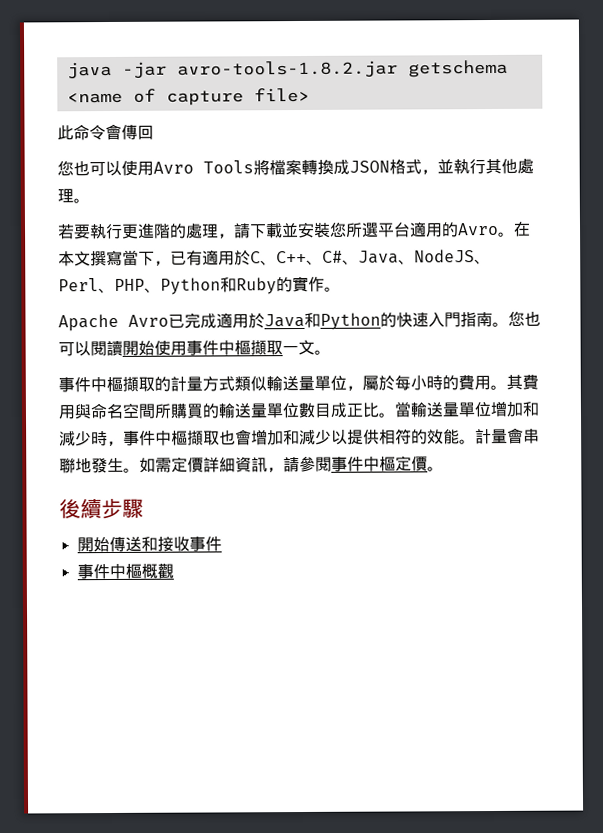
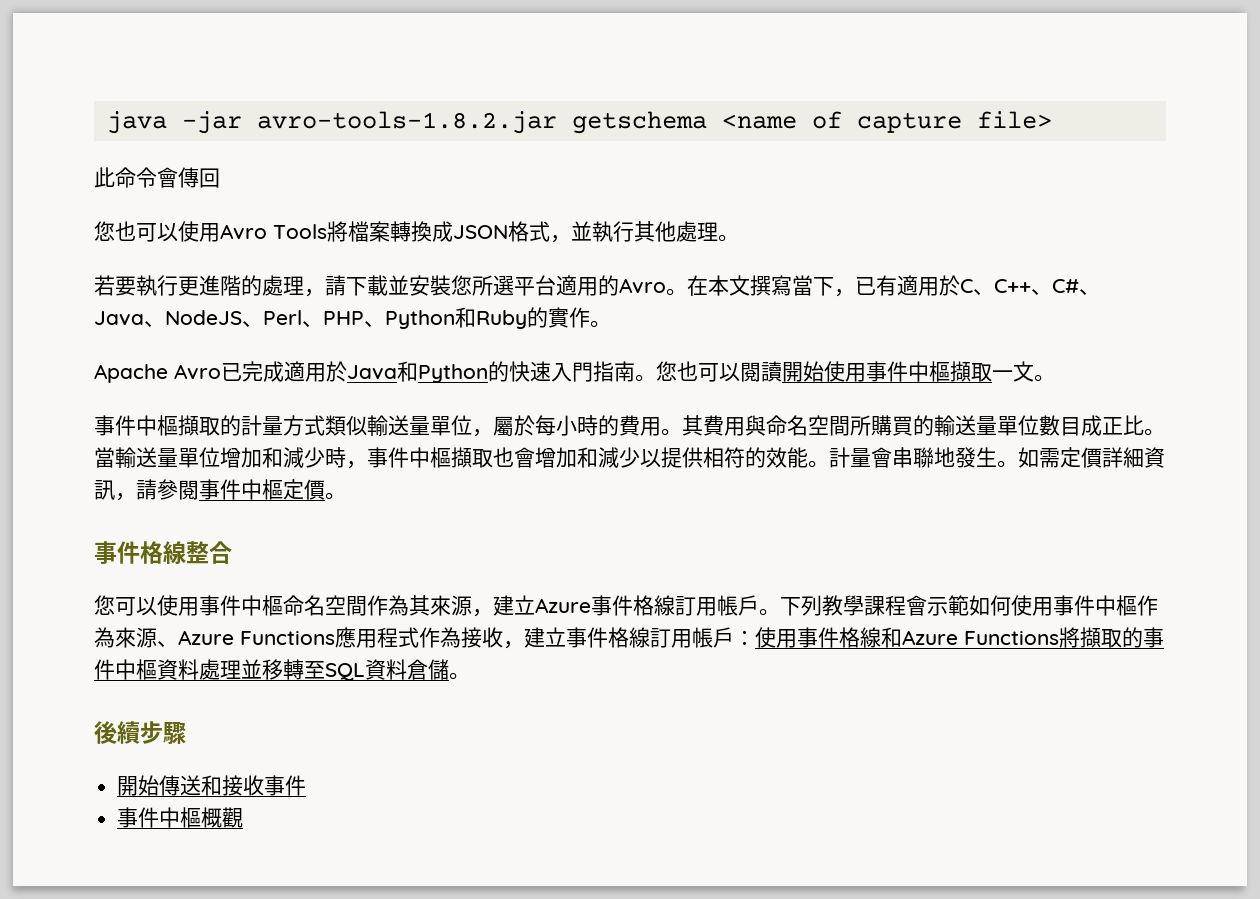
+ 事件格線整合
+ 您可以使用事件中樞命名空間作為其來源，建立Azure事件格線訂用帳戶。下列教學課程會示範如何使用事件中樞作為來源、Azure Functions應用程式作為接收，建立事件格線訂用帳戶：使用事件格線和Azure Functions將擷取的事件中樞資料處理並移轉至SQL資料倉儲。

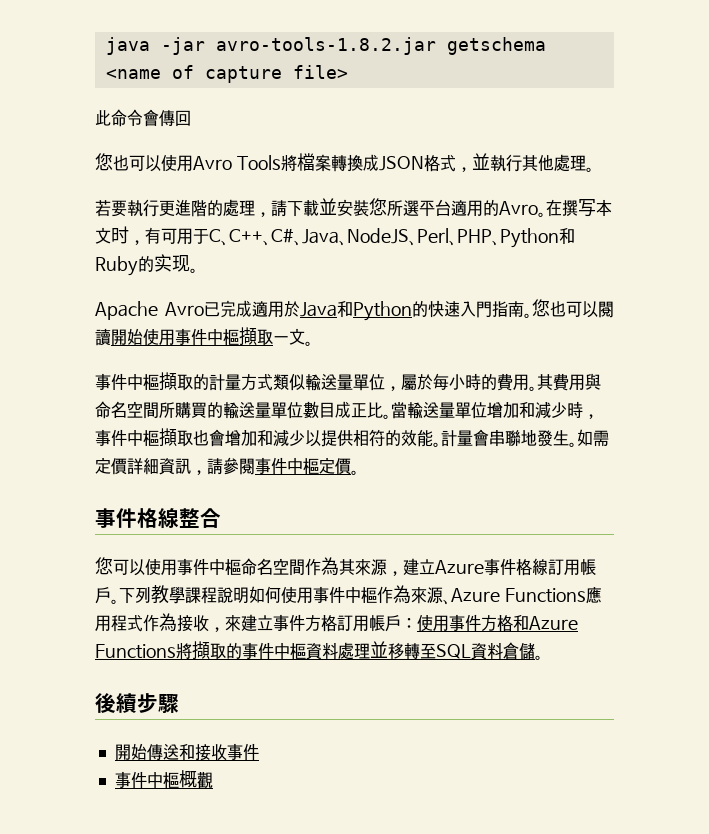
- 在本文撰寫當下，已有適用於C、C++、C#、Java、NodeJS、Perl、PHP、Python和Ruby的實作。
+ 在撰写本文时，有可用于C、C++、C#、Java、NodeJS、Perl、PHP、Python和Ruby的实现。
- 下列教學課程會示範如何使用事件中樞作為來源、Azure Functions應用程式作為接收，建立事件格線訂用帳戶：使用事件格線和Azure Functions將擷取的事件中樞資料處理並移轉至SQL資料倉儲。
+ 下列教學課程說明如何使用事件中樞作為來源、Azure Functions應用程式作為接收，來建立事件方格訂用帳戶：使用事件方格和Azure Functions將擷取的事件中樞資料處理並移轉至SQL資料倉儲。

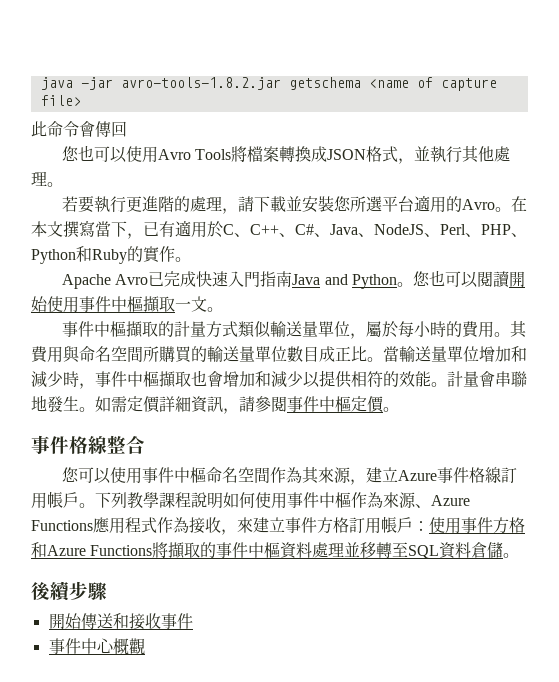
- 在撰写本文时，有可用于C、C++、C#、Java、NodeJS、Perl、PHP、Python和Ruby的实现。
+ 在本文撰寫當下，已有適用於C、C++、C#、Java、NodeJS、Perl、PHP、Python和Ruby的實作。
- Apache Avro已完成適用於Java和Python的快速入門指南。
+ Apache Avro已完成快速入門指南Java and Python。
- 事件中樞概觀
+ 事件中心概觀

